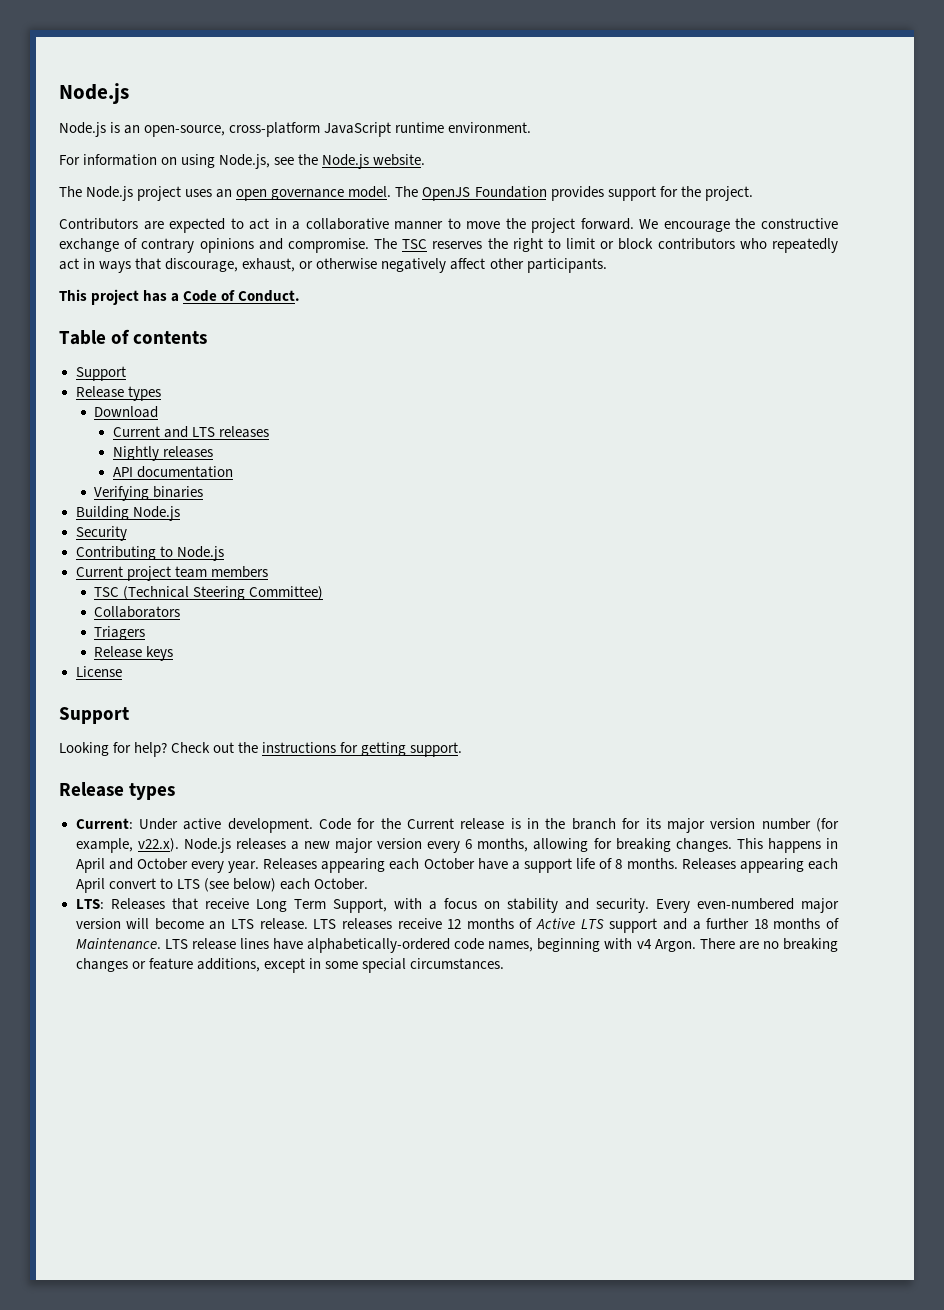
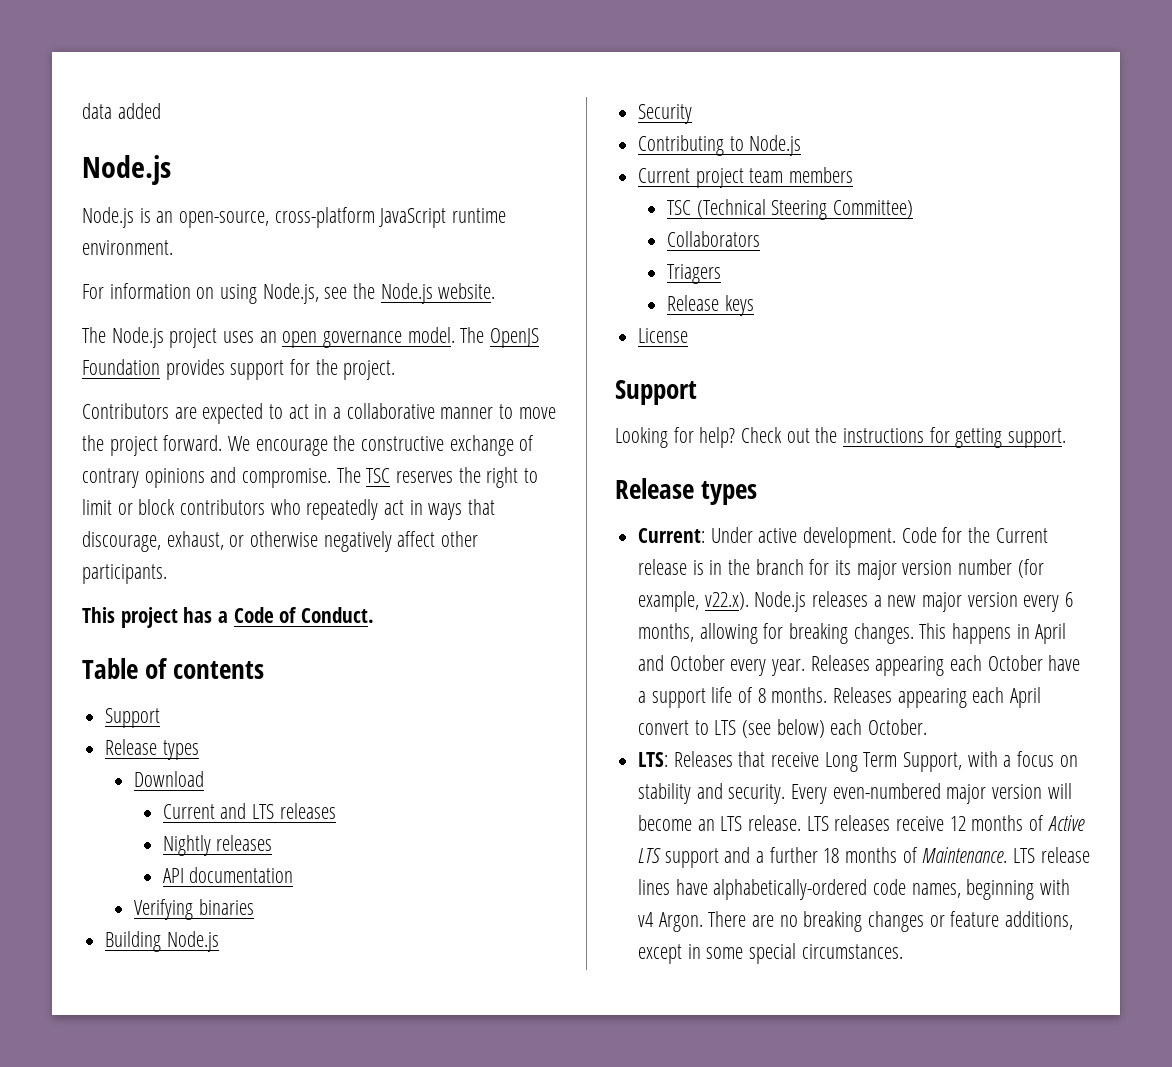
+ data added

